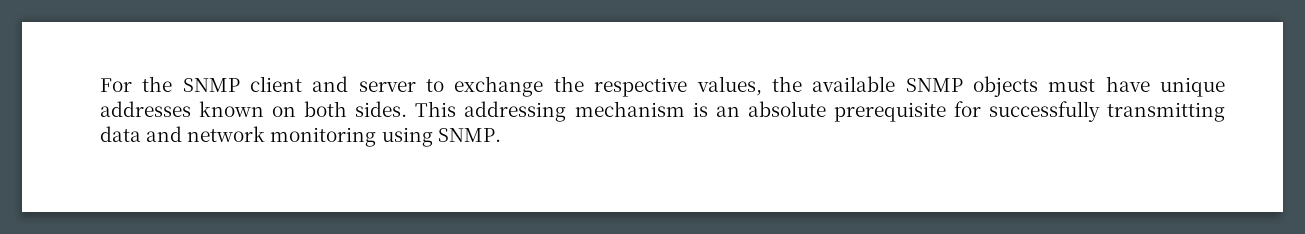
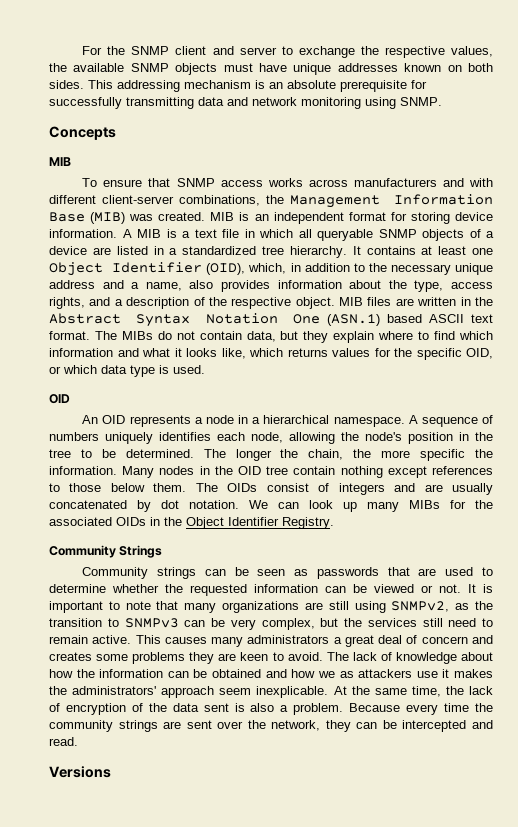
+ Concepts
+ MIB
+ To ensure that SNMP access works across manufacturers and with different client-server combinations, the Management Information Base (MIB) was created. MIB is an independent format for storing device information. A MIB is a text file in which all queryable SNMP objects of a device are listed in a standardized tree hierarchy. It contains at least one Object Identifier (OID), which, in addition to the necessary unique address and a name, also provides information about the type, access rights, and a description of the respective object. MIB files are written in the Abstract Syntax Notation One (ASN.1) based ASCII text format. The MIBs do not contain data, but they explain where to find which information and what it looks like, which returns values for the specific OID, or which data type is used.
+ OID
+ An OID represents a node in a hierarchical namespace. A sequence of numbers uniquely identifies each node, allowing the node's position in the tree to be determined. The longer the chain, the more specific the information. Many nodes in the OID tree contain nothing except references to those below them. The OIDs consist of integers and are usually concatenated by dot notation. We can look up many MIBs for the associated OIDs in the Object Identifier Registry.
+ Community Strings
+ Community strings can be seen as passwords that are used to determine whether the requested information can be viewed or not. It is important to note that many organizations are still using SNMPv2, as the transition to SNMPv3 can be very complex, but the services still need to remain active. This causes many administrators a great deal of concern and creates some problems they are keen to avoid. The lack of knowledge about how the information can be obtained and how we as attackers use it makes the administrators' approach seem inexplicable. At the same time, the lack of encryption of the data sent is also a problem. Because every time the community strings are sent over the network, they can be intercepted and read.
+ Versions

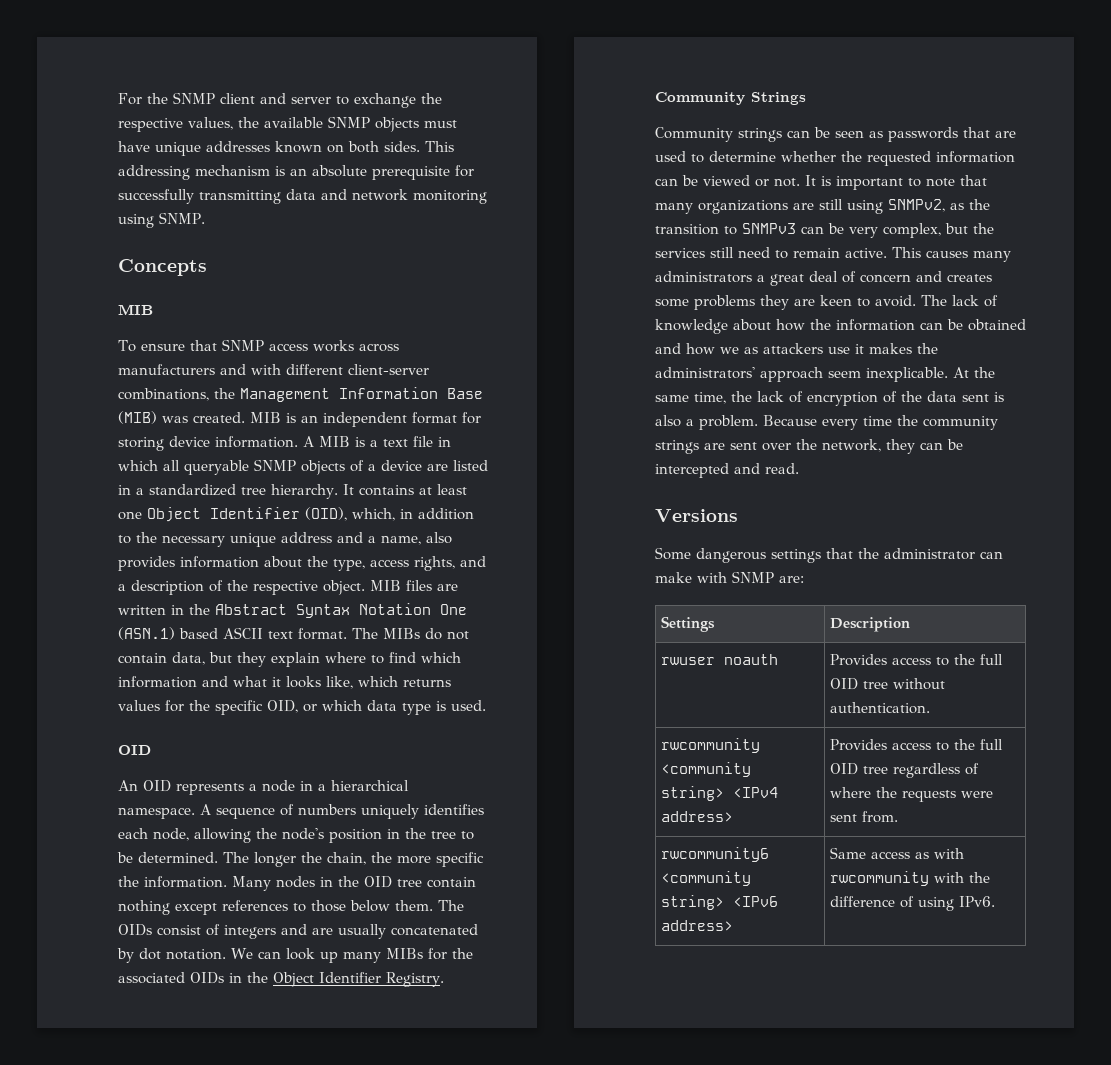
+ Some dangerous settings that the administrator can make with SNMP are:
+ Settings | Description
+ rwuser noauth | Provides access to the full OID tree without authentication.
+ rwcommunity <community string> <IPv4 address> | Provides access to the full OID tree regardless of where the requests were sent from.
+ rwcommunity6 <community string> <IPv6 address> | Same access as with rwcommunity with the difference of using IPv6.

